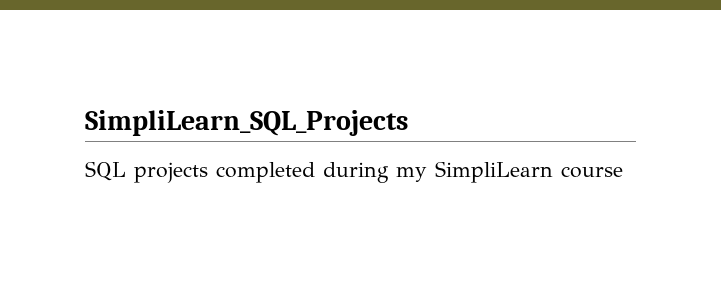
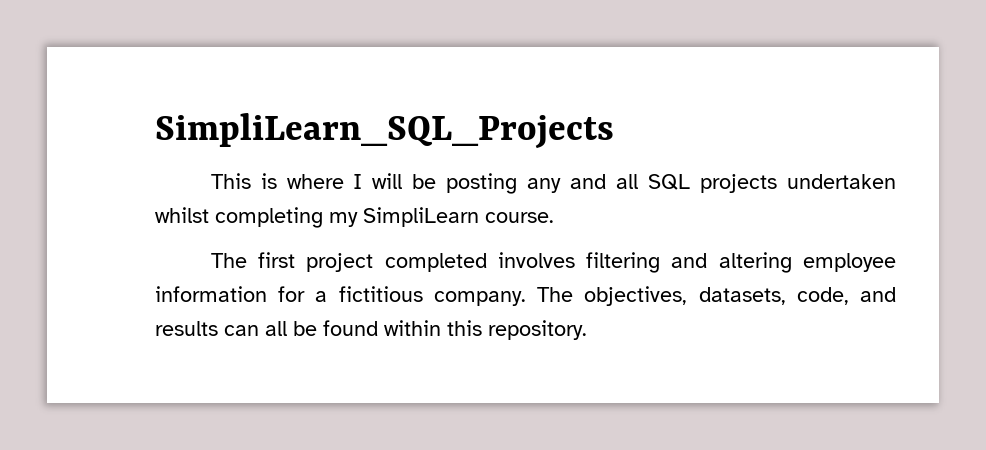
- SQL projects completed during my SimpliLearn course
+ This is where I will be posting any and all SQL projects undertaken whilst completing my SimpliLearn course.
+ The first project completed involves filtering and altering employee information for a fictitious company. The objectives, datasets, code, and results can all be found within this repository.

